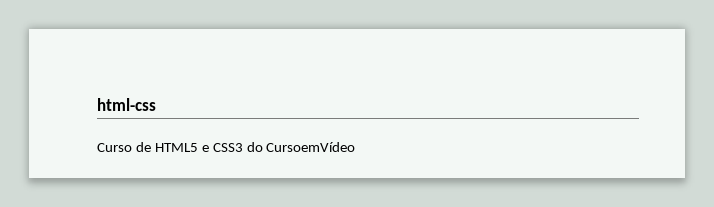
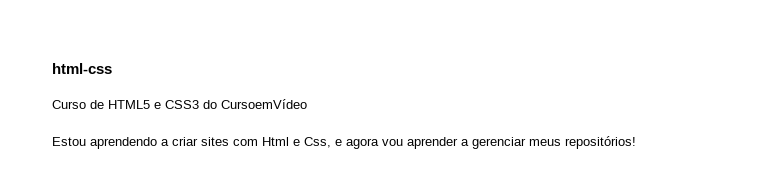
+ Estou aprendendo a criar sites com Html e Css, e agora vou aprender a gerenciar meus repositórios!

